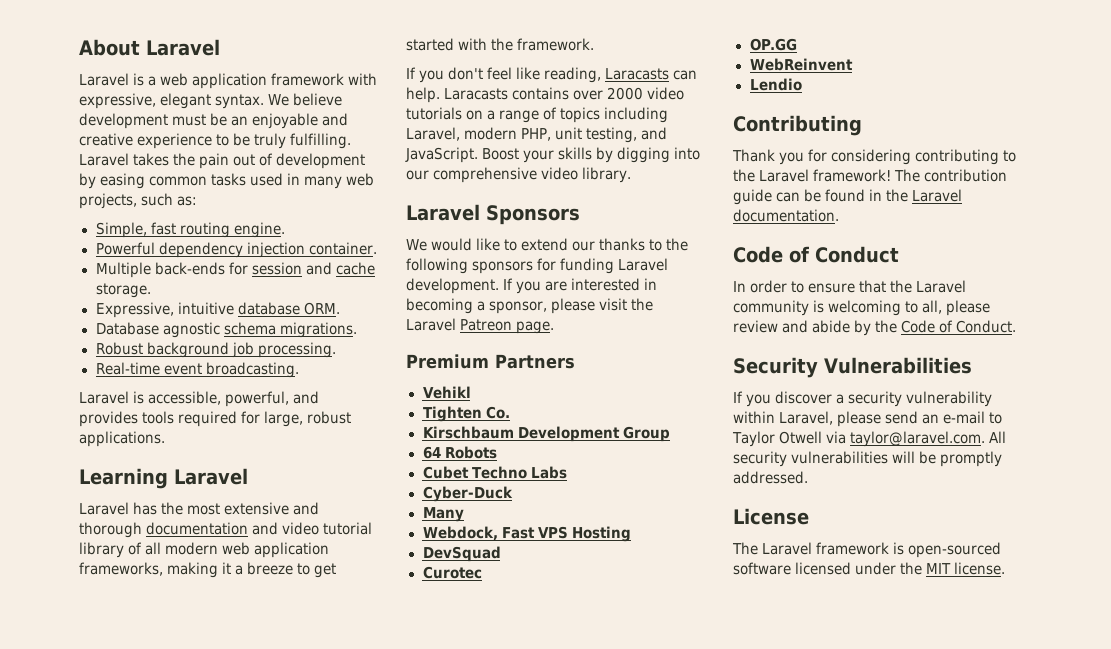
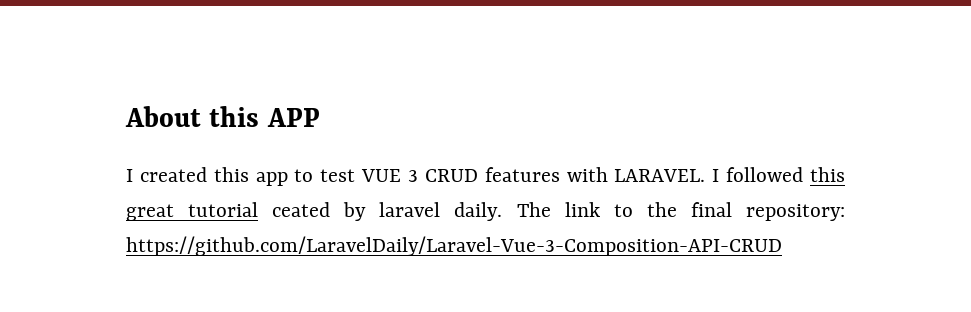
- About Laravel
- Laravel is a web application framework with expressive, elegant syntax. We believe development must be an enjoyable and creative experience to be truly fulfilling. Laravel takes the pain out of development by easing common tasks used in many web projects, such as:
- Simple, fast routing engine.
- Powerful dependency injection container.
- Multiple back-ends for session and cache storage.
- Expressive, intuitive database ORM.
- Database agnostic schema migrations.
- Robust background job processing.
- Real-time event broadcasting.
- Laravel is accessible, powerful, and provides tools required for large, robust applications.
- Learning Laravel
- Laravel has the most extensive and thorough documentation and video tutorial library of all modern web application frameworks, making it a breeze to get started with the framework.
- If you don't feel like reading, Laracasts can help. Laracasts contains over 2000 video tutorials on a range of topics including Laravel, modern PHP, unit testing, and JavaScript. Boost your skills by digging into our comprehensive video library.
- Laravel Sponsors
- We would like to extend our thanks to the following sponsors for funding Laravel development. If you are interested in becoming a sponsor, please visit the Laravel Patreon page.
- Premium Partners
- Vehikl
- Tighten Co.
- Kirschbaum Development Group
- 64 Robots
- Cubet Techno Labs
- Cyber-Duck
- Many
- Webdock, Fast VPS Hosting
- DevSquad
- Curotec
- OP.GG
- WebReinvent
- Lendio
- Contributing
- Thank you for considering contributing to the Laravel framework! The contribution guide can be found in the Laravel documentation.
- Code of Conduct
- In order to ensure that the Laravel community is welcoming to all, please review and abide by the Code of Conduct.
- Security Vulnerabilities
- If you discover a security vulnerability within Laravel, please send an e-mail to Taylor Otwell via taylor@laravel.com. All security vulnerabilities will be promptly addressed.
- License
- The Laravel framework is open-sourced software licensed under the MIT license.
+ About this APP
+ I created this app to test VUE 3 CRUD features with LARAVEL. I followed this great tutorial ceated by laravel daily. The link to the final repository: https://github.com/LaravelDaily/Laravel-Vue-3-Composition-API-CRUD

